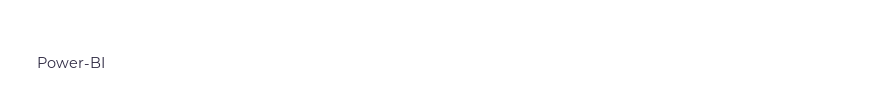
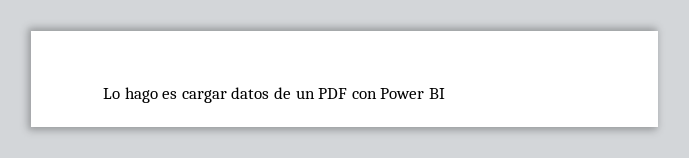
- Power-BI
+ Lo hago es cargar datos de un PDF con Power BI

